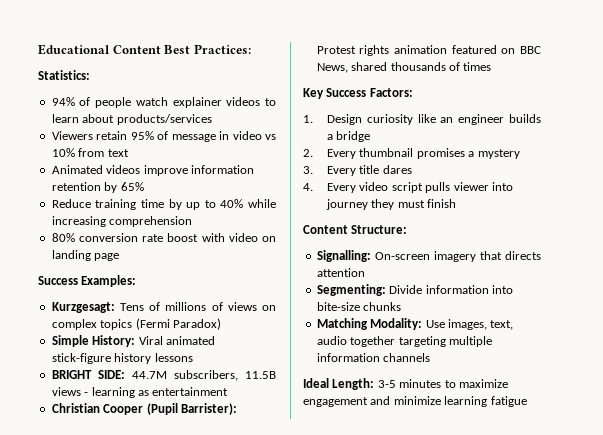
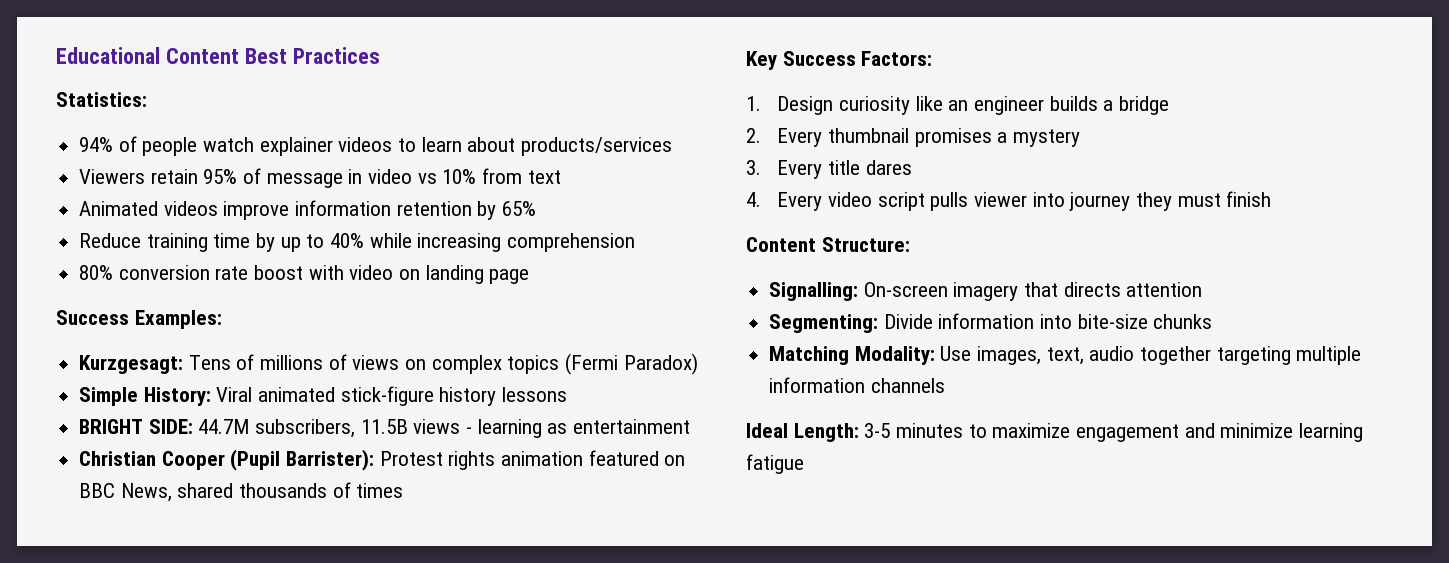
- Educational Content Best Practices:
+ Educational Content Best Practices

